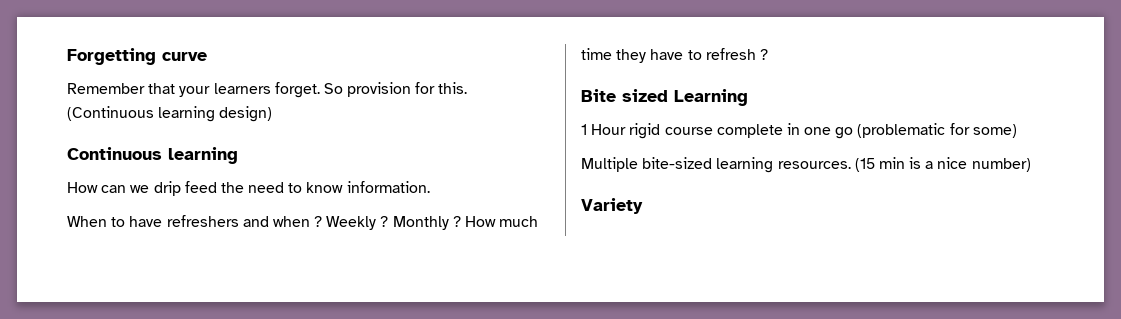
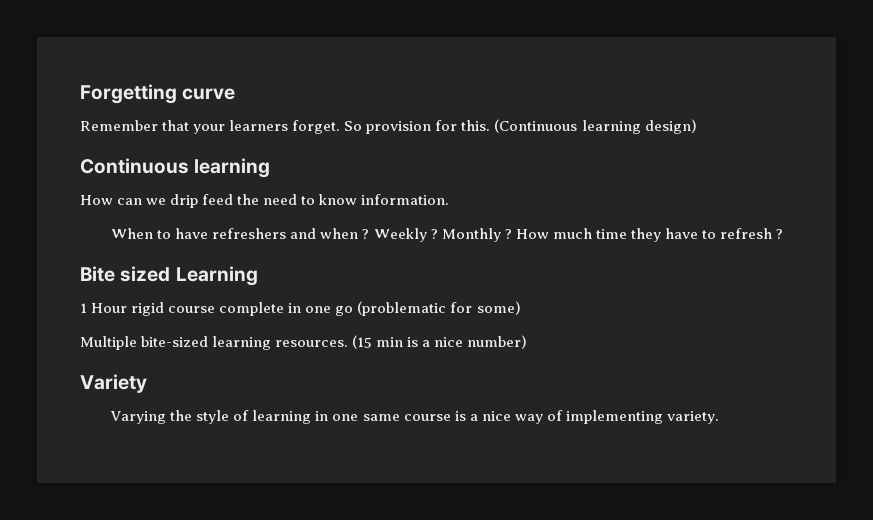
+ Varying the style of learning in one same course is a nice way of implementing variety.

